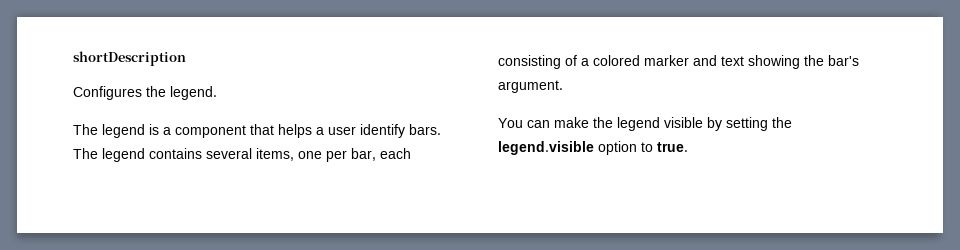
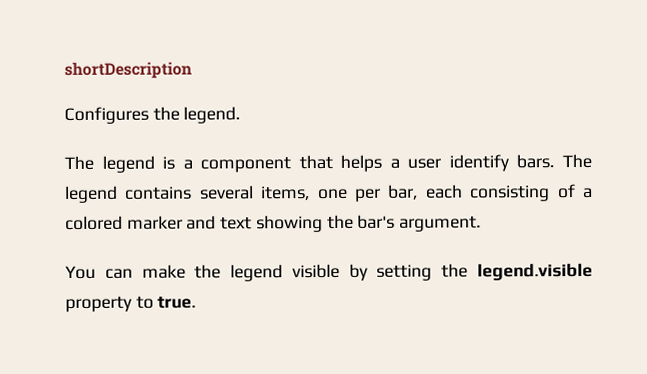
- You can make the legend visible by setting the legend.visible option to true.
+ You can make the legend visible by setting the legend.visible property to true.

